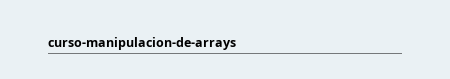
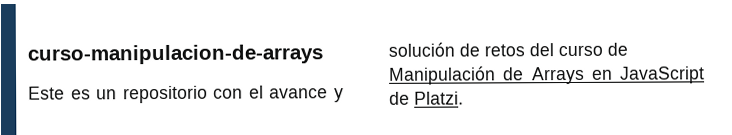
+ Este es un repositorio con el avance y solución de retos del curso de Manipulación de Arrays en JavaScript de Platzi.

